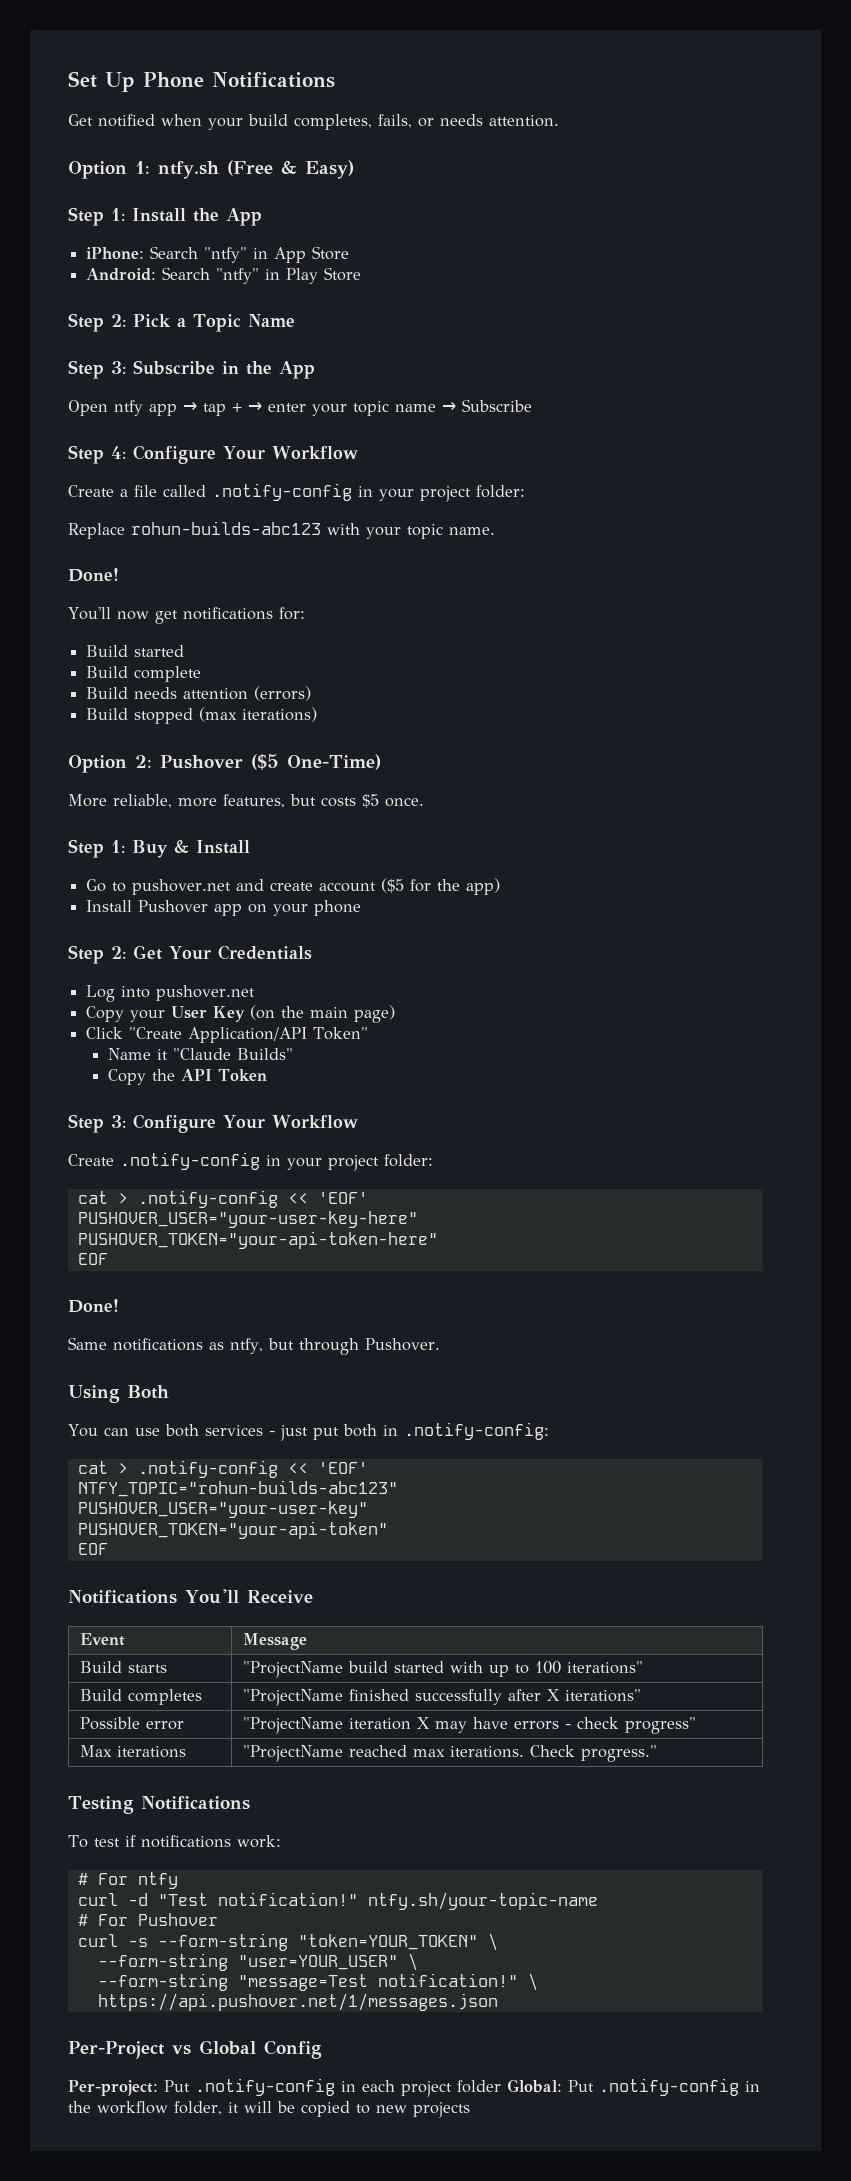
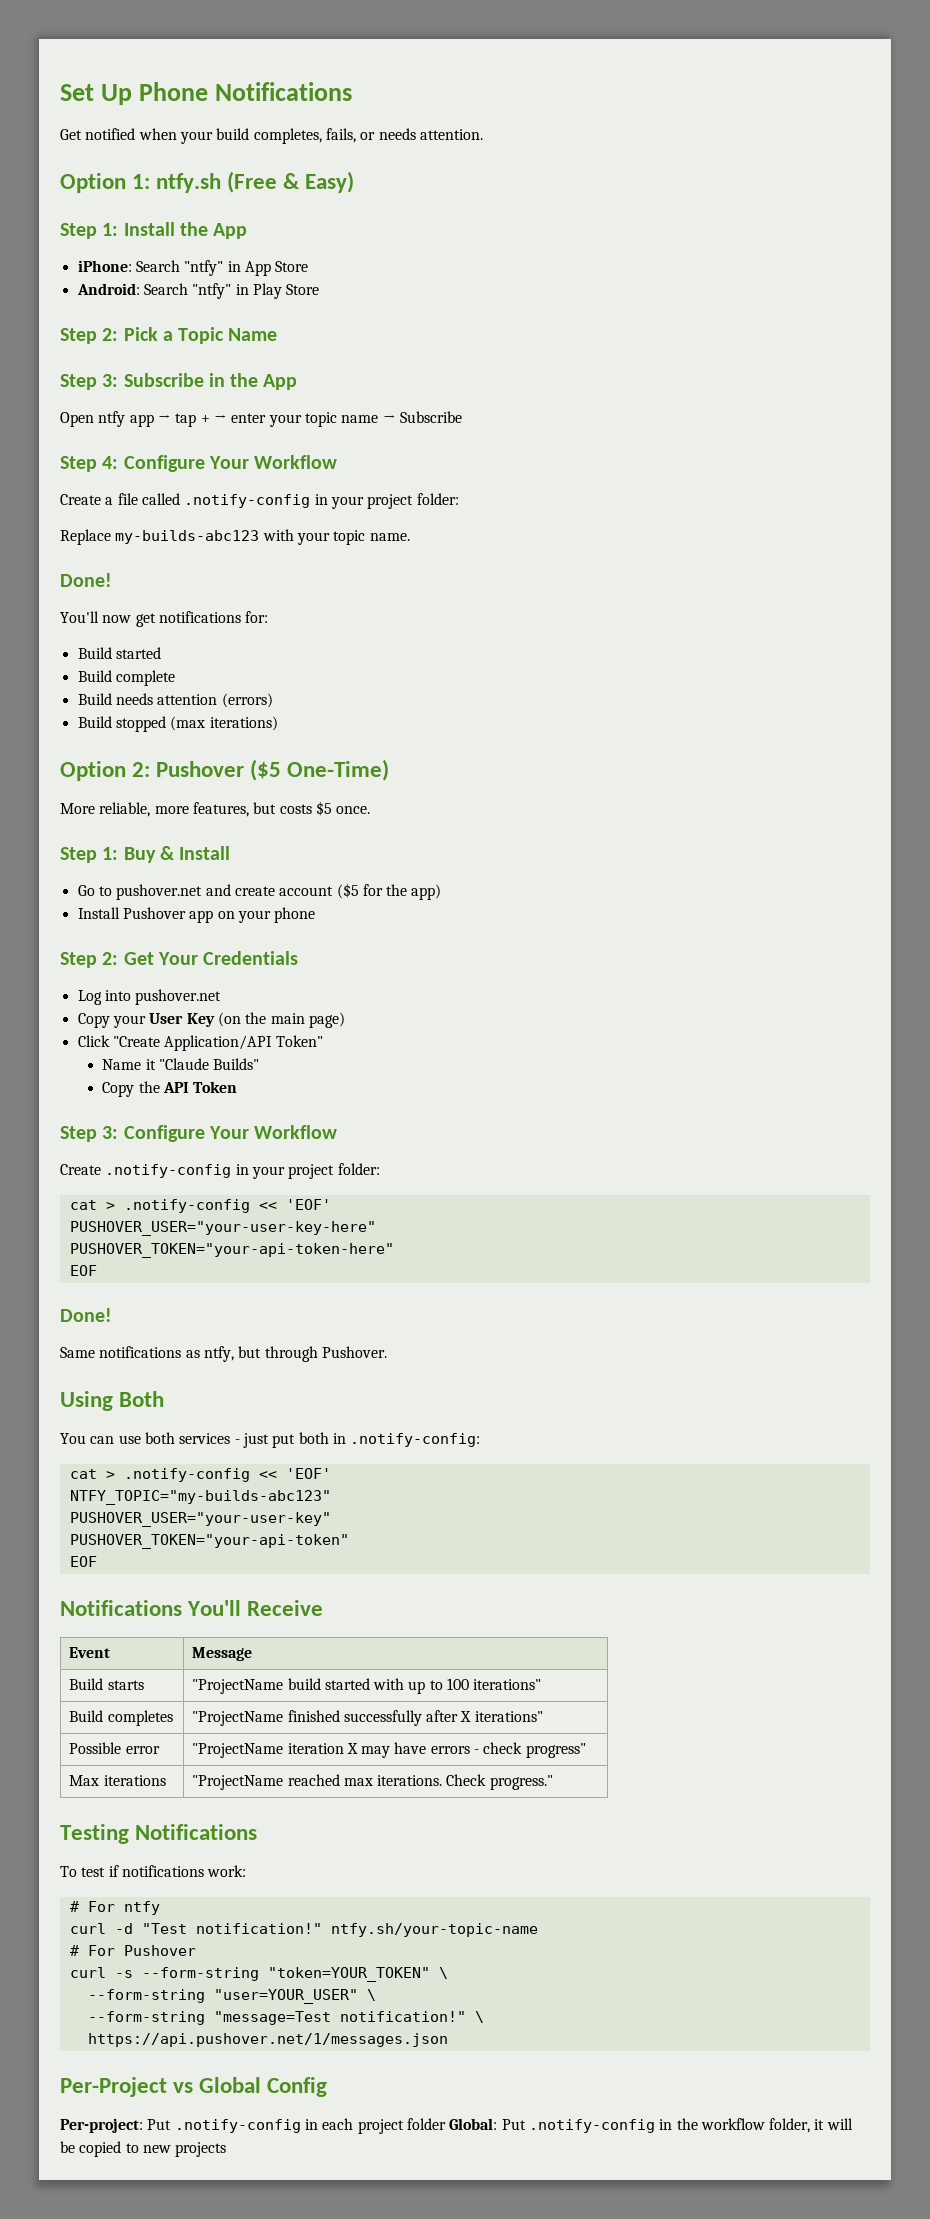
- Replace rohun-builds-abc123 with your topic name.
+ Replace my-builds-abc123 with your topic name.
- NTFY_TOPIC="rohun-builds-abc123"
+ NTFY_TOPIC="my-builds-abc123"

